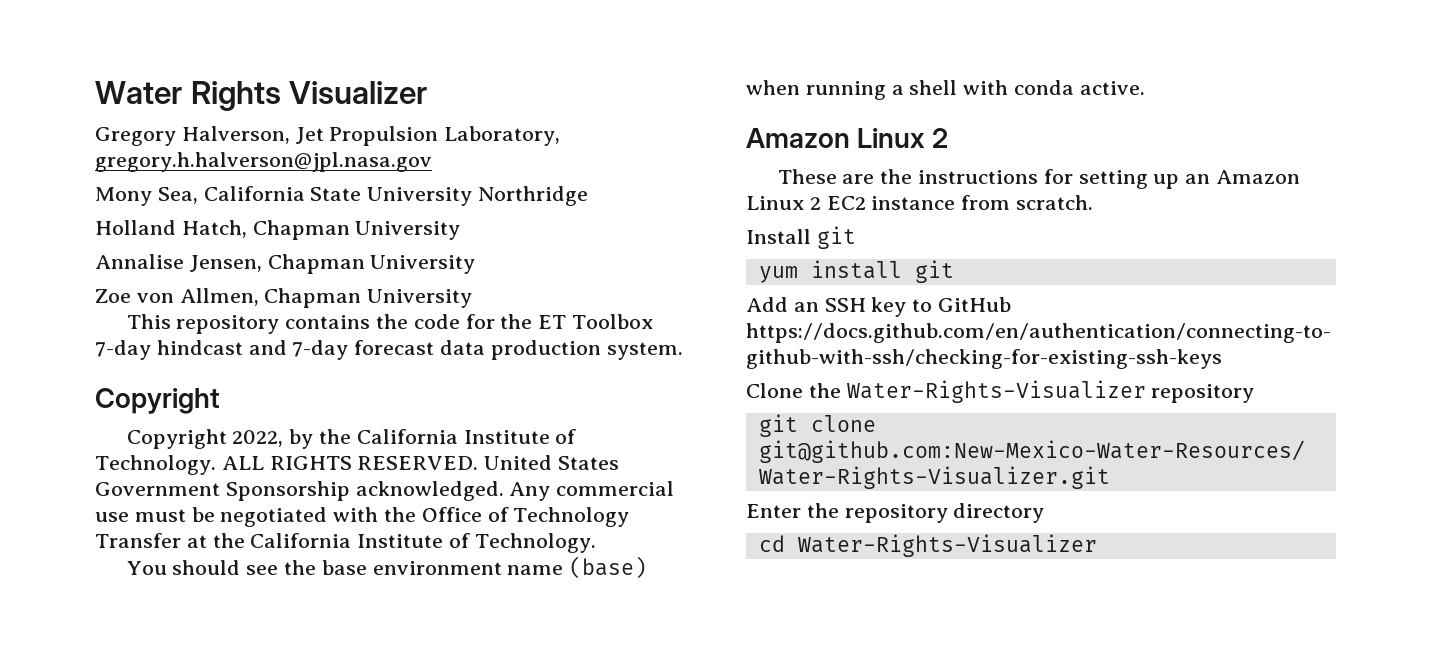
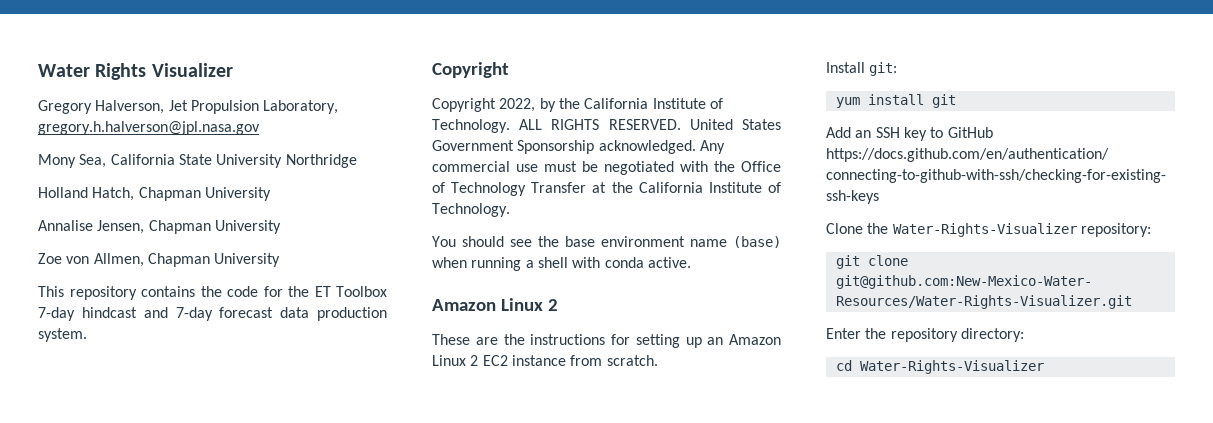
- Install git
+ Install git:
- Clone the Water-Rights-Visualizer repository
+ Clone the Water-Rights-Visualizer repository:
- Enter the repository directory
+ Enter the repository directory:

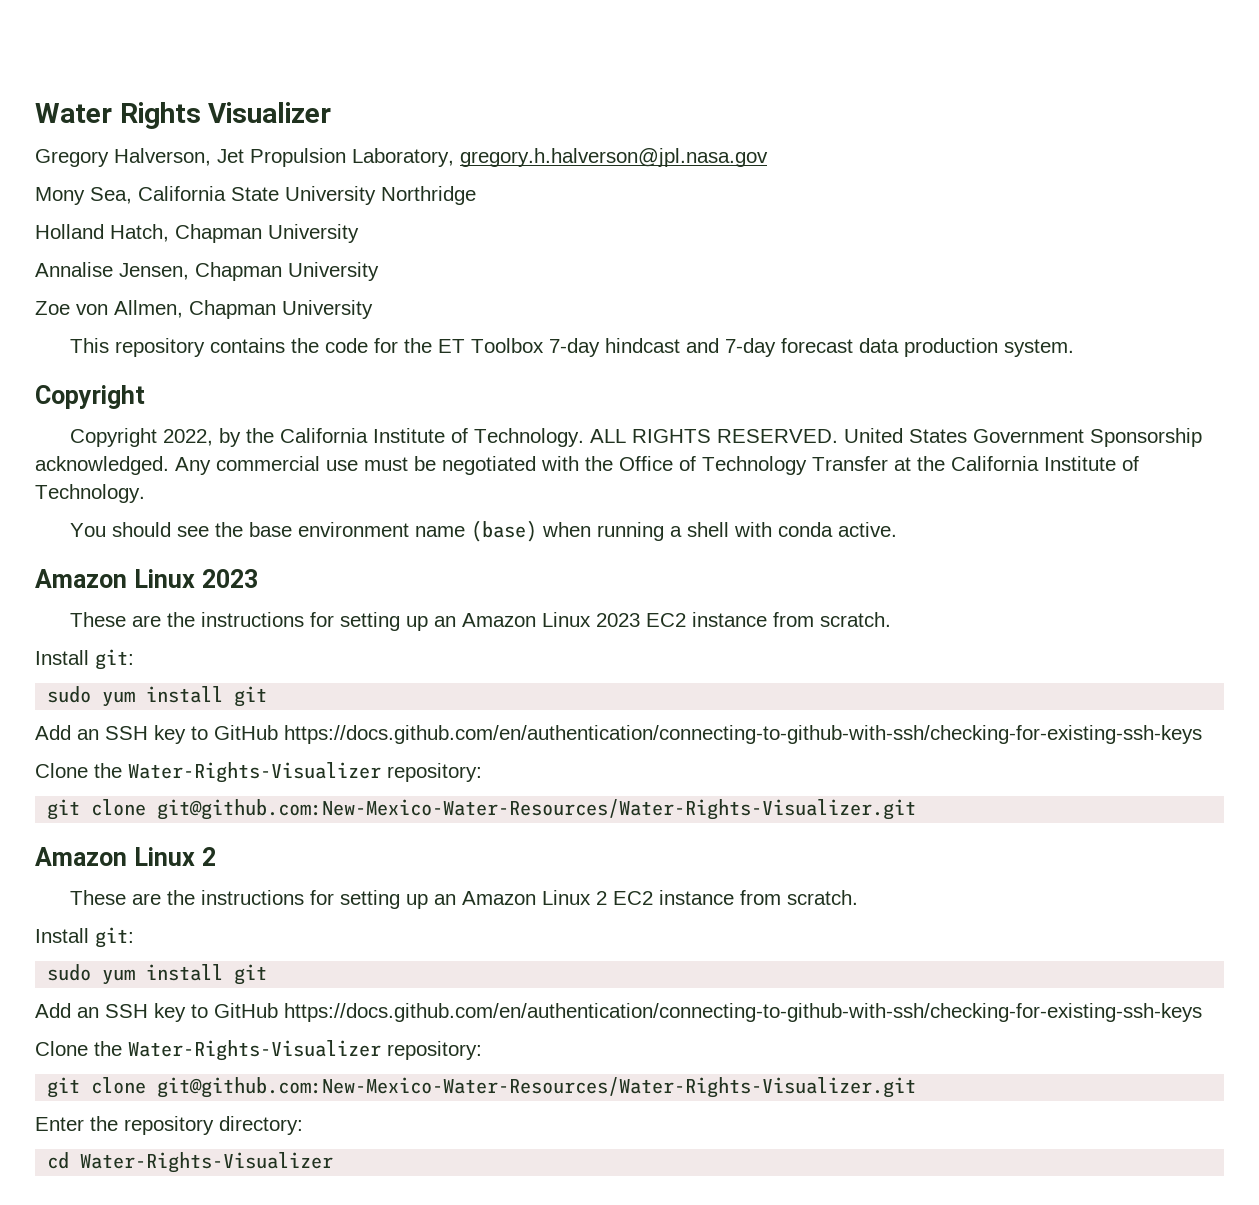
  You should see the base environment name (base) when running a shell with conda active.
+ Amazon Linux 2023
+ These are the instructions for setting up an Amazon Linux 2023 EC2 instance from scratch.
+ Install git:
+ sudo yum install git
+ Add an SSH key to GitHub https://docs.github.com/en/authentication/connecting-to-github-with-ssh/checking-for-existing-ssh-keys
+ Clone the Water-Rights-Visualizer repository:
+ git clone git@github.com:New-Mexico-Water-Resources/Water-Rights-Visualizer.git
  These are the instructions for setting up an Amazon Linux 2 EC2 instance from scratch.
  Install git:
- yum install git
+ sudo yum install git

